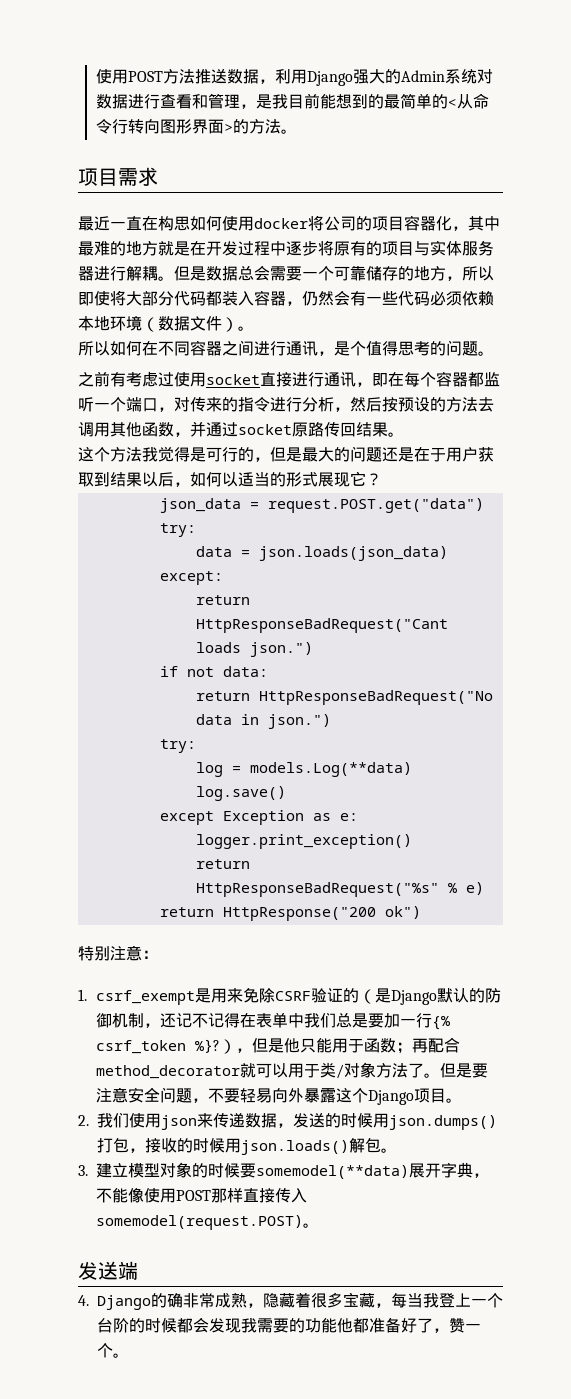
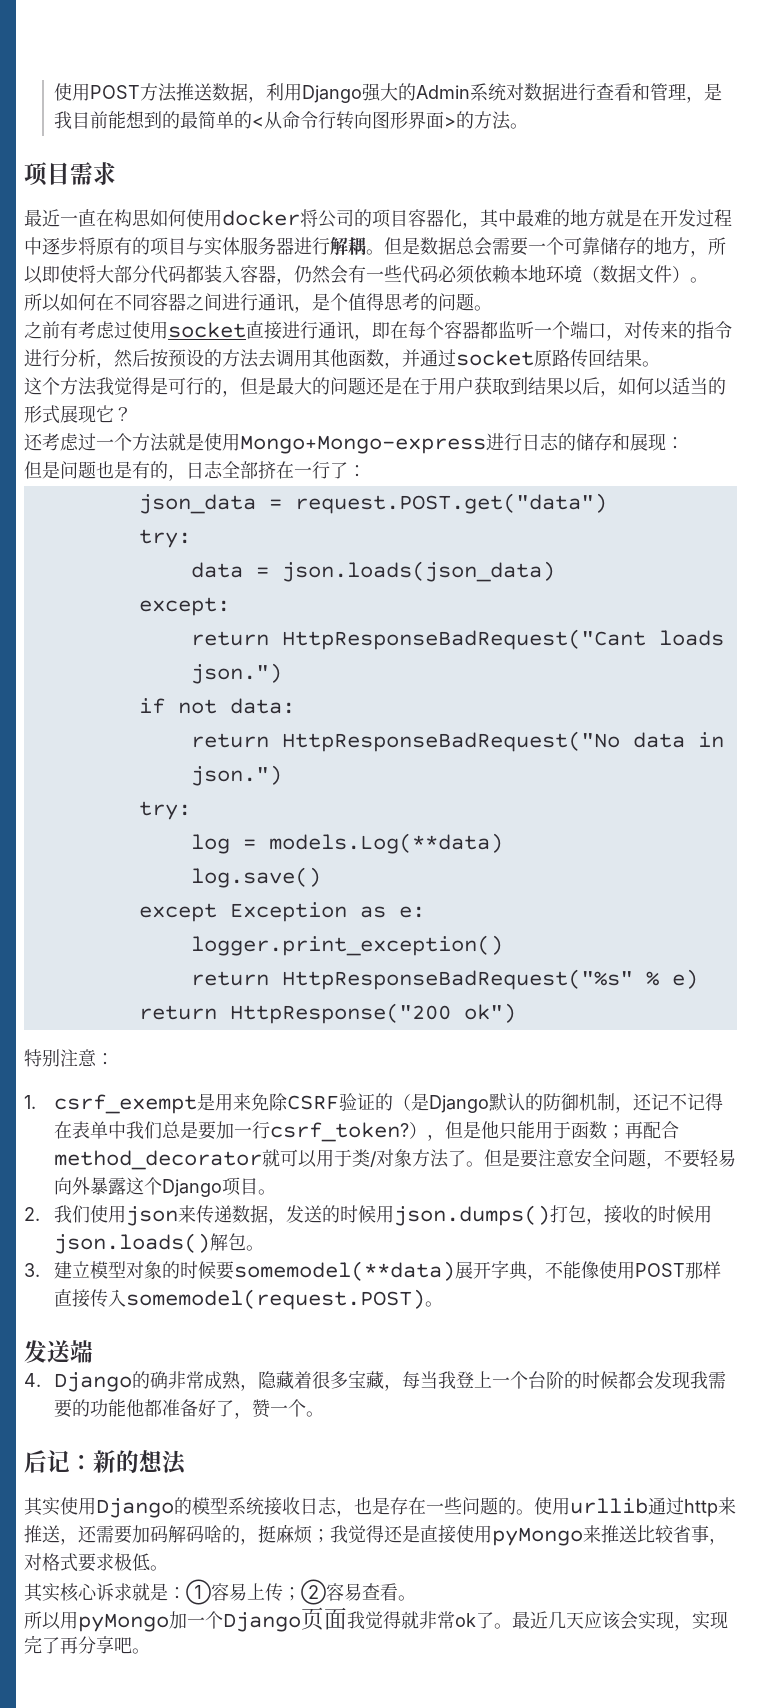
+ 还考虑过一个方法就是使用Mongo+Mongo-express进行日志的储存和展现：
+ 但是问题也是有的，日志全部挤在一行了：
- 1. csrf_exempt是用来免除CSRF验证的（是Django默认的防御机制，还记不记得在表单中我们总是要加一行{% csrf_token %}?），但是他只能用于函数；再配合method_decorator就可以用于类/对象方法了。
+ 1. csrf_exempt是用来免除CSRF验证的（是Django默认的防御机制，还记不记得在表单中我们总是要加一行csrf_token?），但是他只能用于函数；再配合method_decorator就可以用于类/对象方法了。
+ 后记：新的想法
+ 其实使用Django的模型系统接收日志，也是存在一些问题的。使用urllib通过http来推送，还需要加码解码啥的，挺麻烦；我觉得还是直接使用pyMongo来推送比较省事，对格式要求极低。
+ 其实核心诉求就是：①容易上传；②容易查看。
+ 所以用pyMongo加一个Django页面我觉得就非常ok了。最近几天应该会实现，实现完了再分享吧。

